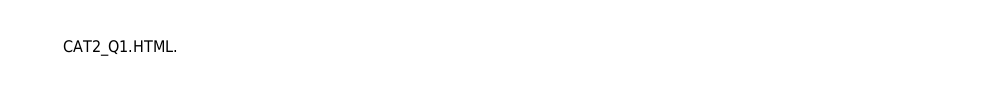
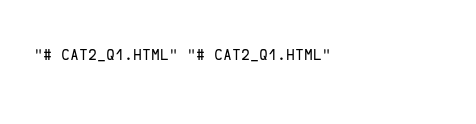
- CAT2_Q1.HTML.
+ "# CAT2_Q1.HTML" "# CAT2_Q1.HTML"

